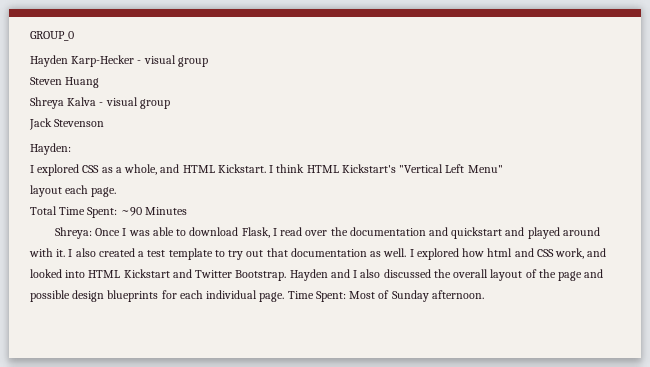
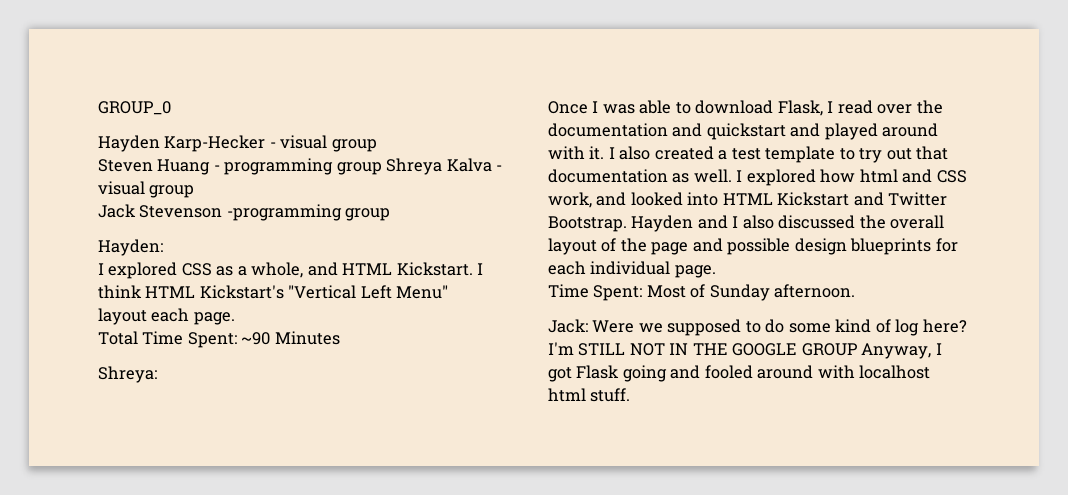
- Steven Huang
- Shreya Kalva - visual group
+ Steven Huang - programming group Shreya Kalva - visual group
- Jack Stevenson
+ Jack Stevenson -programming group
- Shreya: Once I was able to download Flask, I read over the documentation and quickstart and played around with it.
+ Shreya:
+ Once I was able to download Flask, I read over the documentation and quickstart and played around with it.
- Hayden and I also discussed the overall layout of the page and possible design blueprints for each individual page. Time Spent: Most of Sunday afternoon.
+ Hayden and I also discussed the overall layout of the page and possible design blueprints for each individual page.
+ Time Spent: Most of Sunday afternoon.
+ Jack: Were we supposed to do some kind of log here? I'm STILL NOT IN THE GOOGLE GROUP Anyway, I got Flask going and fooled around with localhost html stuff.

